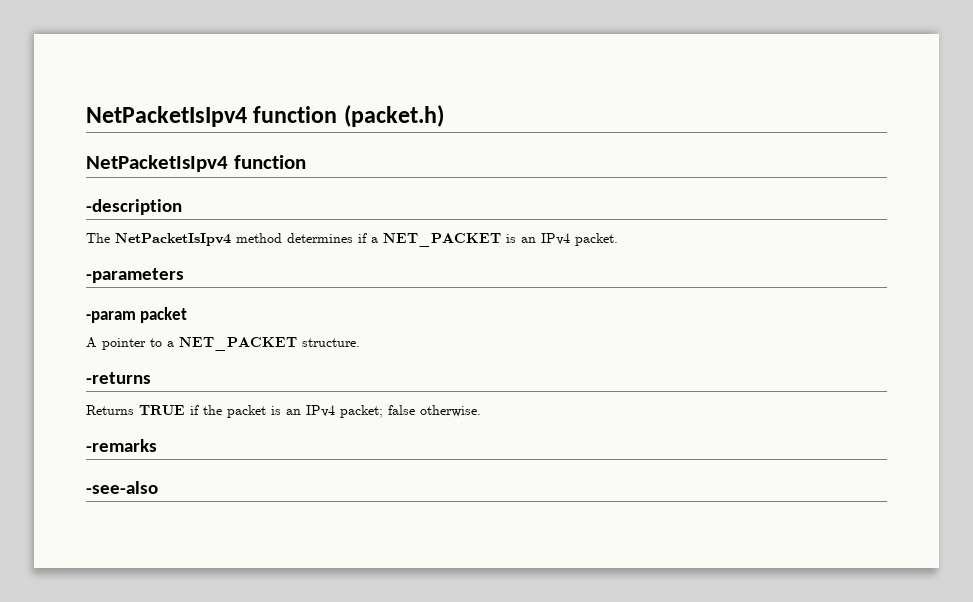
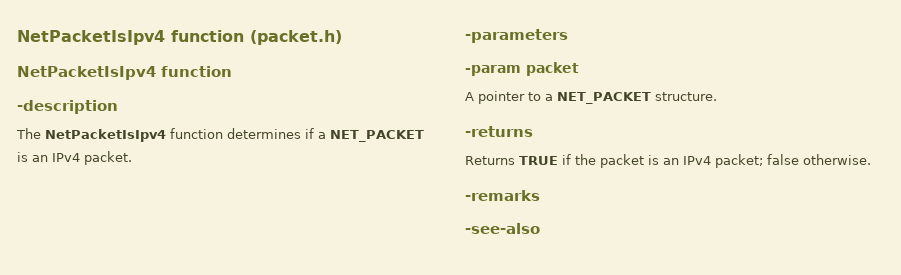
- The NetPacketIsIpv4 method determines if a NET_PACKET is an IPv4 packet.
+ The NetPacketIsIpv4 function determines if a NET_PACKET is an IPv4 packet.

